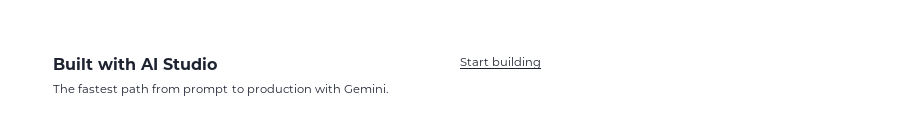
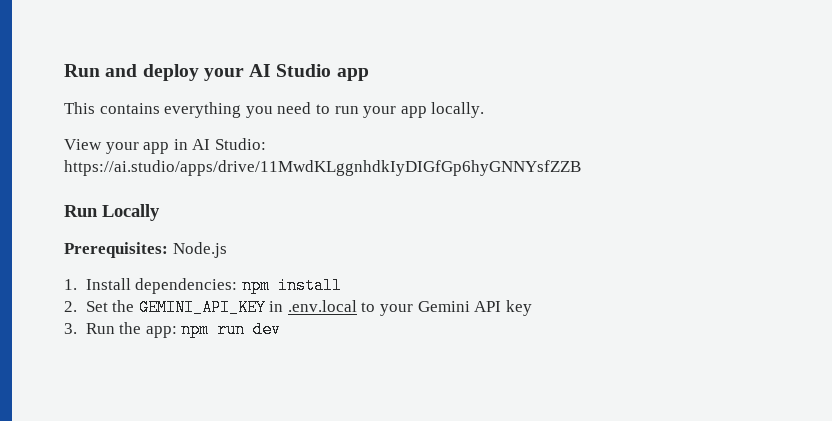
- Built with AI Studio
- The fastest path from prompt to production with Gemini.
- Start building
+ Run and deploy your AI Studio app
+ This contains everything you need to run your app locally.
+ View your app in AI Studio: https://ai.studio/apps/drive/11MwdKLggnhdkIyDIGfGp6hyGNNYsfZZB
+ Run Locally
+ Prerequisites: Node.js
+ 1. Install dependencies: npm install
+ 2. Set the GEMINI_API_KEY in .env.local to your Gemini API key
+ 3. Run the app: npm run dev

